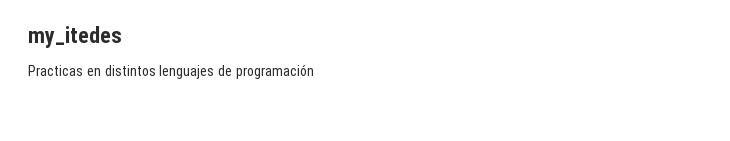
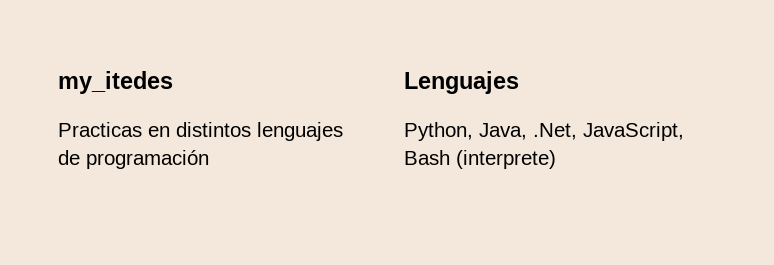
+ Lenguajes
+ Python, Java, .Net, JavaScript, Bash (interprete)

